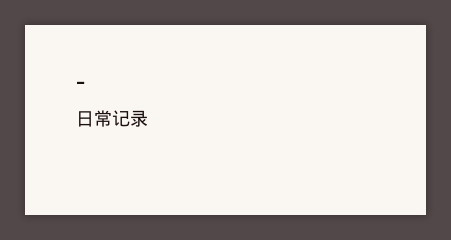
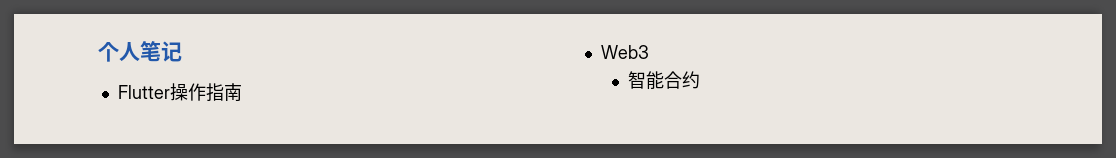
- -
- 日常记录
+ 个人笔记
+ Flutter操作指南
+ Web3
+ 智能合约

